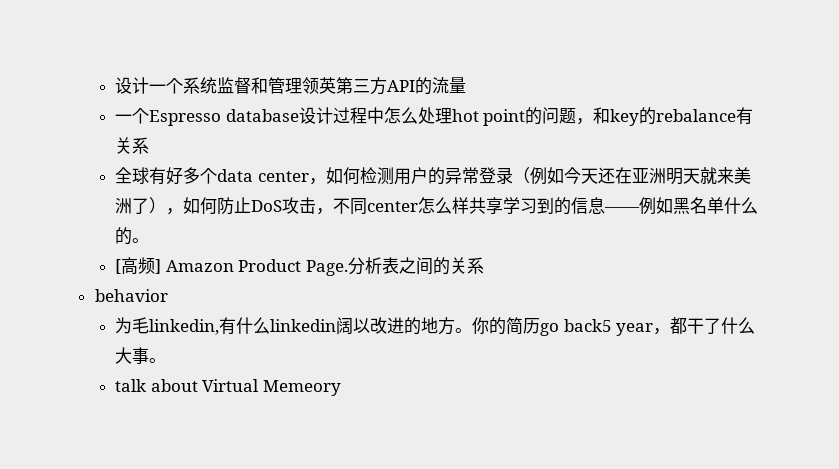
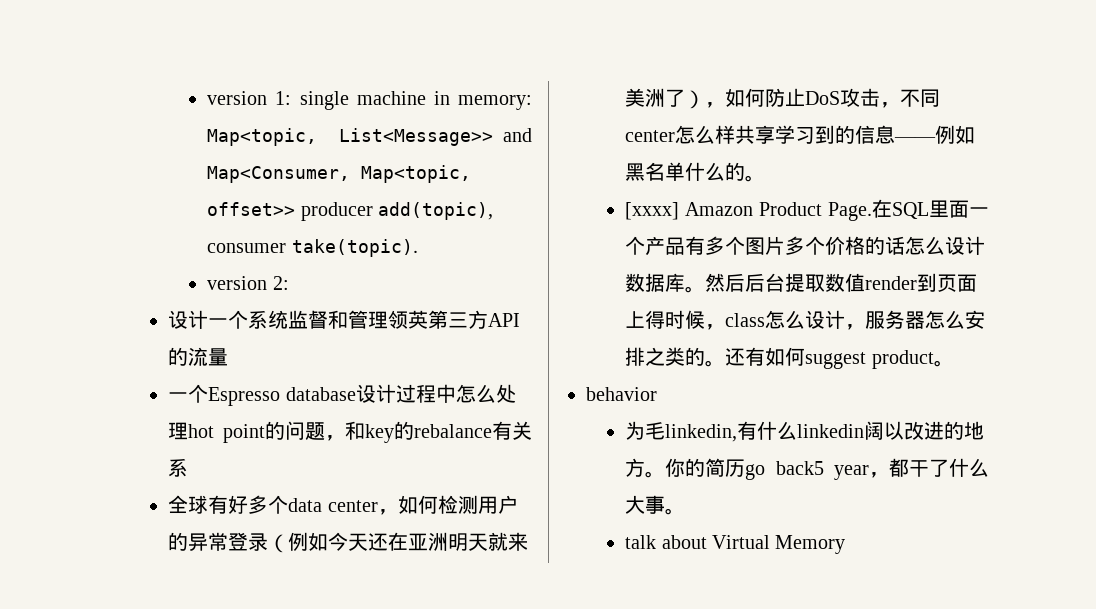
+ version 1: single machine in memory: Map<topic, List<Message>> and Map<Consumer, Map<topic, offset>> producer add(topic), consumer take(topic).
+ version 2:
- [高频] Amazon Product Page.分析表之间的关系
+ [xxxx] Amazon Product Page.在SQL里面一个产品有多个图片多个价格的话怎么设计数据库。然后后台提取数值render到页面上得时候，class怎么设计，服务器怎么安排之类的。还有如何suggest product。
- talk about Virtual Memeory
+ talk about Virtual Memory

